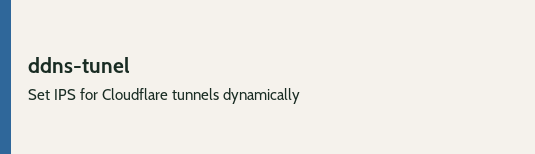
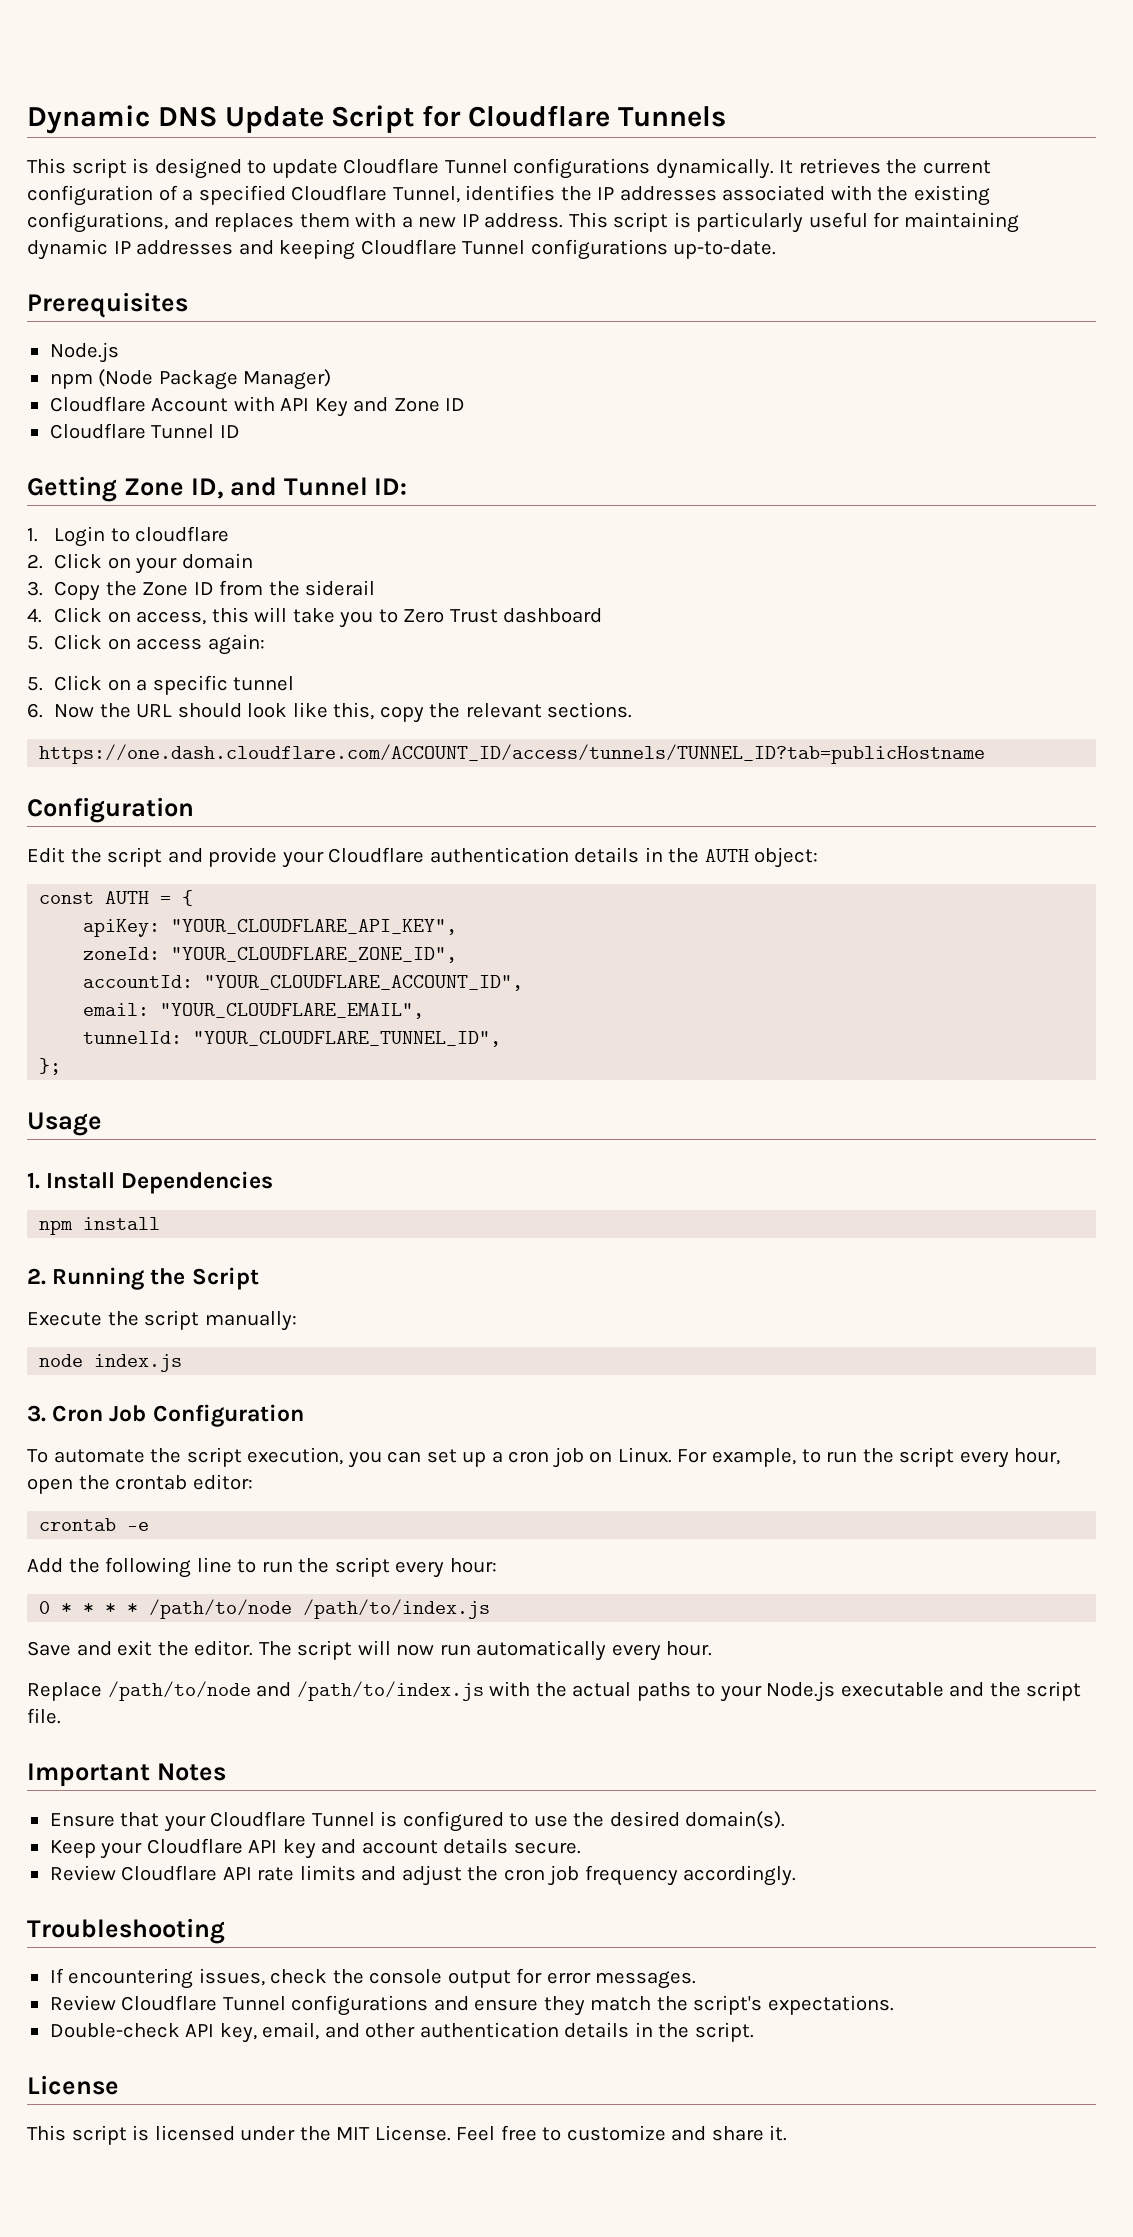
- ddns-tunel
- Set IPS for Cloudflare tunnels dynamically
+ Dynamic DNS Update Script for Cloudflare Tunnels
+ This script is designed to update Cloudflare Tunnel configurations dynamically. It retrieves the current configuration of a specified Cloudflare Tunnel, identifies the IP addresses associated with the existing configurations, and replaces them with a new IP address. This script is particularly useful for maintaining dynamic IP addresses and keeping Cloudflare Tunnel configurations up-to-date.
+ Prerequisites
+ Node.js
+ npm (Node Package Manager)
+ Cloudflare Account with API Key and Zone ID
+ Cloudflare Tunnel ID
+ Getting Zone ID, and Tunnel ID:
+ 1. Login to cloudflare
+ 2. Click on your domain
+ 3. Copy the Zone ID from the siderail
+ 4. Click on access, this will take you to Zero Trust dashboard
+ 5. Click on access again:
+ 5. Click on a specific tunnel
+ 6. Now the URL should look like this, copy the relevant sections.
+ https://one.dash.cloudflare.com/ACCOUNT_ID/access/tunnels/TUNNEL_ID?tab=publicHostname
+ Configuration
+ Edit the script and provide your Cloudflare authentication details in the AUTH object:
+ const AUTH = {
+ apiKey: "YOUR_CLOUDFLARE_API_KEY",
+ zoneId: "YOUR_CLOUDFLARE_ZONE_ID",
+ accountId: "YOUR_CLOUDFLARE_ACCOUNT_ID",
+ email: "YOUR_CLOUDFLARE_EMAIL",
+ tunnelId: "YOUR_CLOUDFLARE_TUNNEL_ID",
+ };
+ Usage
+ 1. Install Dependencies
+ npm install
+ 2. Running the Script
+ Execute the script manually:
+ node index.js
+ 3. Cron Job Configuration
+ To automate the script execution, you can set up a cron job on Linux. For example, to run the script every hour, open the crontab editor:
+ crontab -e
+ Add the following line to run the script every hour:
+ 0 * * * * /path/to/node /path/to/index.js
+ Save and exit the editor. The script will now run automatically every hour.
+ Replace /path/to/node and /path/to/index.js with the actual paths to your Node.js executable and the script file.
+ Important Notes
+ Ensure that your Cloudflare Tunnel is configured to use the desired domain(s).
+ Keep your Cloudflare API key and account details secure.
+ Review Cloudflare API rate limits and adjust the cron job frequency accordingly.
+ Troubleshooting
+ If encountering issues, check the console output for error messages.
+ Review Cloudflare Tunnel configurations and ensure they match the script's expectations.
+ Double-check API key, email, and other authentication details in the script.
+ License
+ This script is licensed under the MIT License. Feel free to customize and share it.

